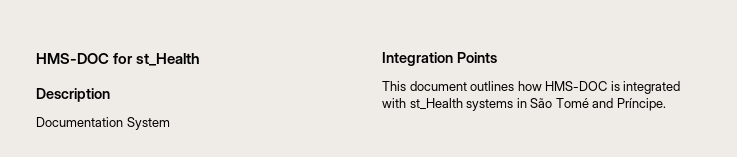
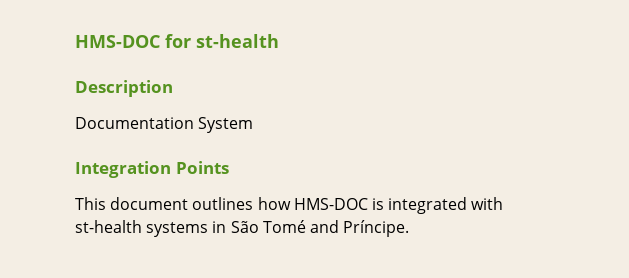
- HMS-DOC for st_Health
+ HMS-DOC for st-health
- This document outlines how HMS-DOC is integrated with st_Health systems in São Tomé and Príncipe.
+ This document outlines how HMS-DOC is integrated with st-health systems in São Tomé and Príncipe.

